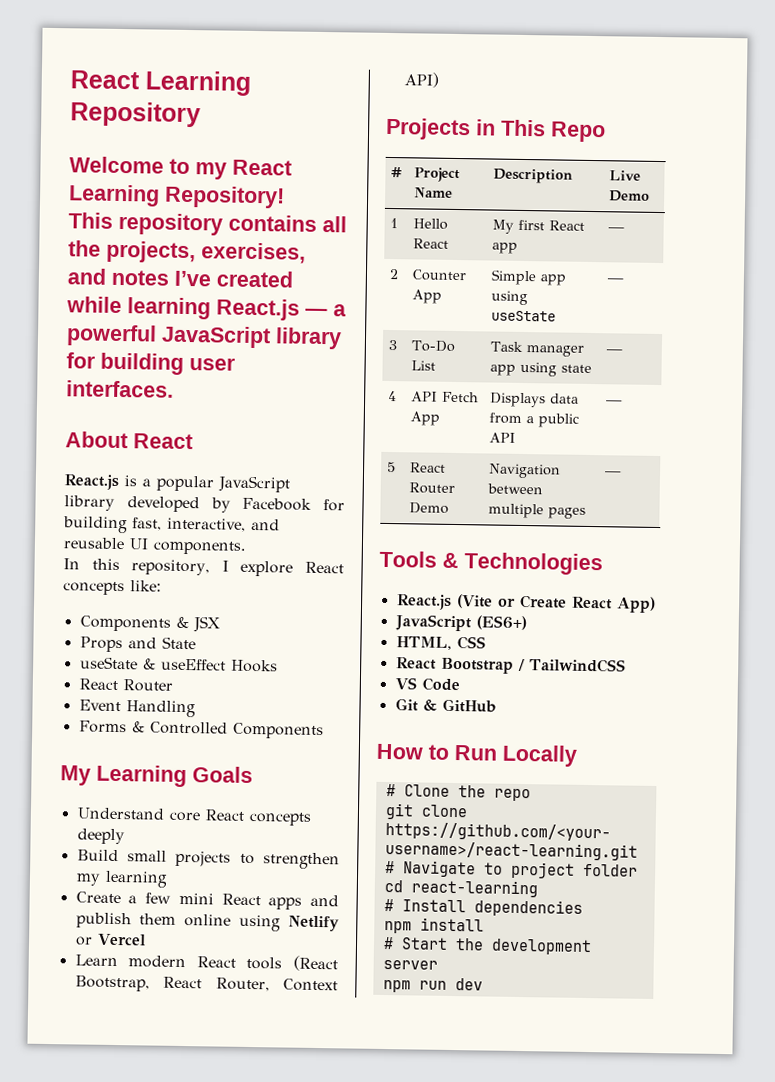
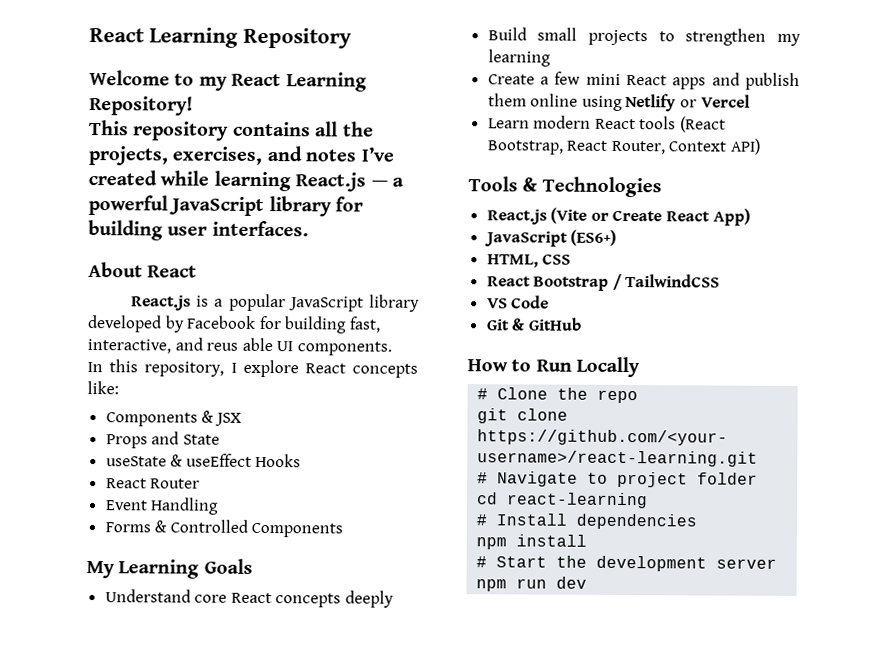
- React.js is a popular JavaScript library developed by Facebook for building fast, interactive, and reusable UI components.
+ React.js is a popular JavaScript library developed by Facebook for building fast, interactive, and reus able UI components.
- Projects in This Repo
- # | Project Name | Description | Live Demo
- 1 | Hello React | My first React app | —
- 2 | Counter App | Simple app using useState | —
- 3 | To-Do List | Task manager app using state | —
- 4 | API Fetch App | Displays data from a public API | —
- 5 | React Router Demo | Navigation between multiple pages | —

